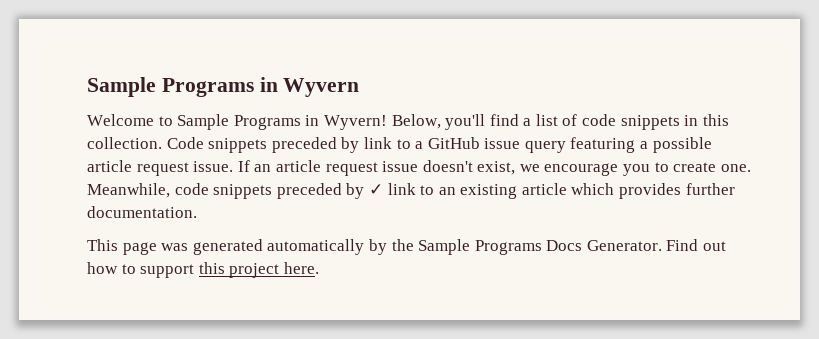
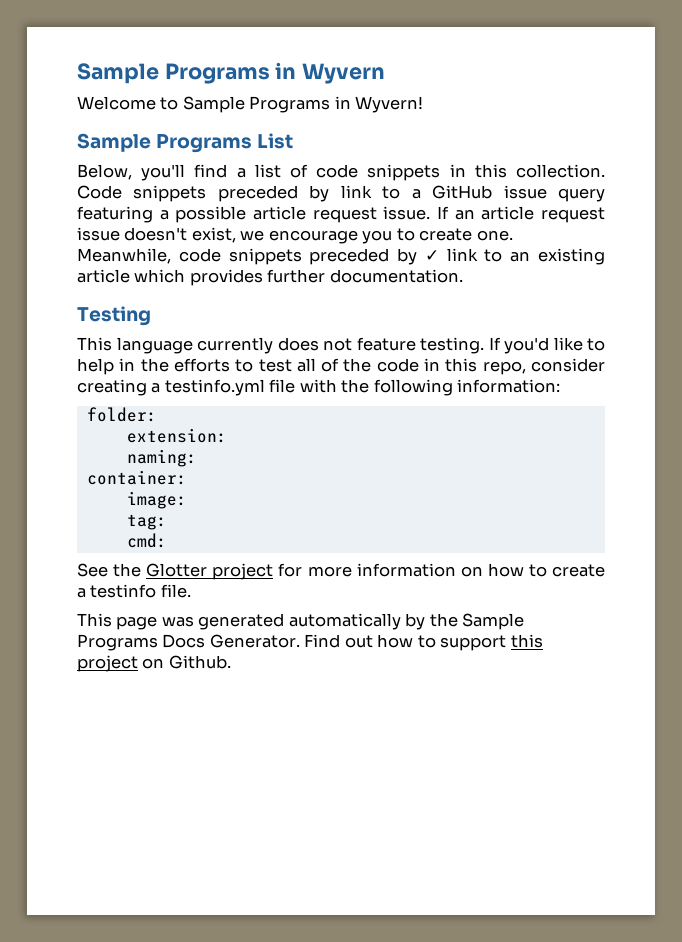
- Welcome to Sample Programs in Wyvern! Below, you'll find a list of code snippets in this collection.
+ Welcome to Sample Programs in Wyvern!
+ Sample Programs List
+ Below, you'll find a list of code snippets in this collection.
+ Testing
+ This language currently does not feature testing. If you'd like to help in the efforts to test all of the code in this repo, consider creating a testinfo.yml file with the following information:
+ folder:
+ extension:
+ naming:
+ container:
+ image:
+ tag:
+ cmd:
+ See the Glotter project for more information on how to create a testinfo file.
- Find out how to support this project here.
+ Find out how to support this project on Github.

